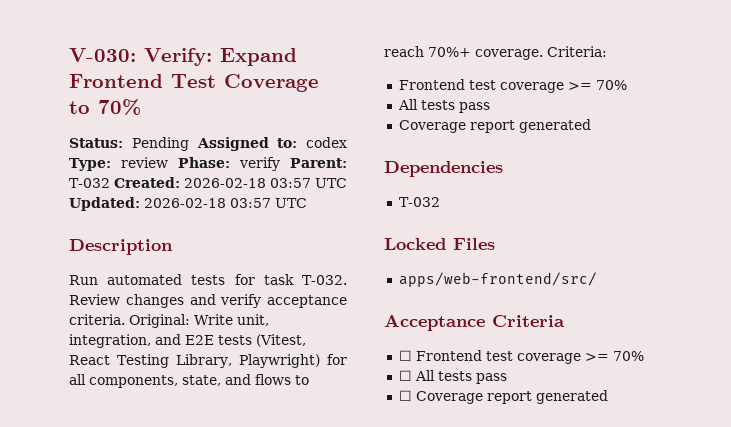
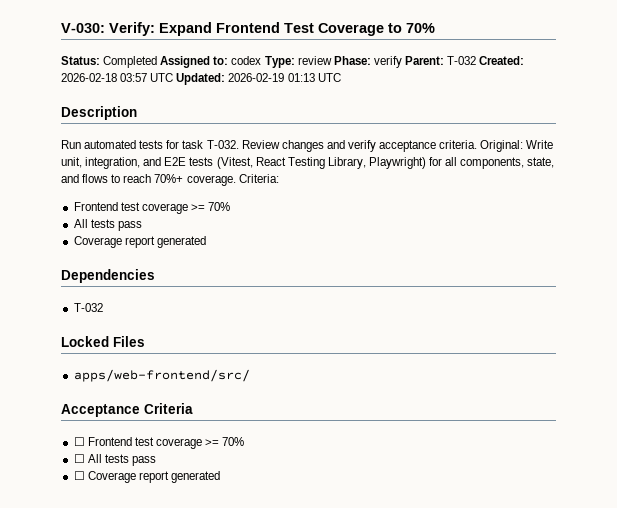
- Status: Pending Assigned to: codex Type: review Phase: verify Parent: T-032 Created: 2026-02-18 03:57 UTC Updated: 2026-02-18 03:57 UTC
+ Status: Completed Assigned to: codex Type: review Phase: verify Parent: T-032 Created: 2026-02-18 03:57 UTC Updated: 2026-02-19 01:13 UTC

